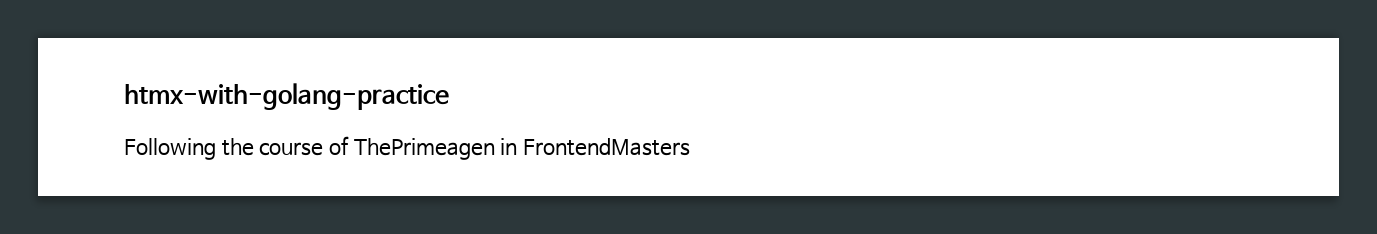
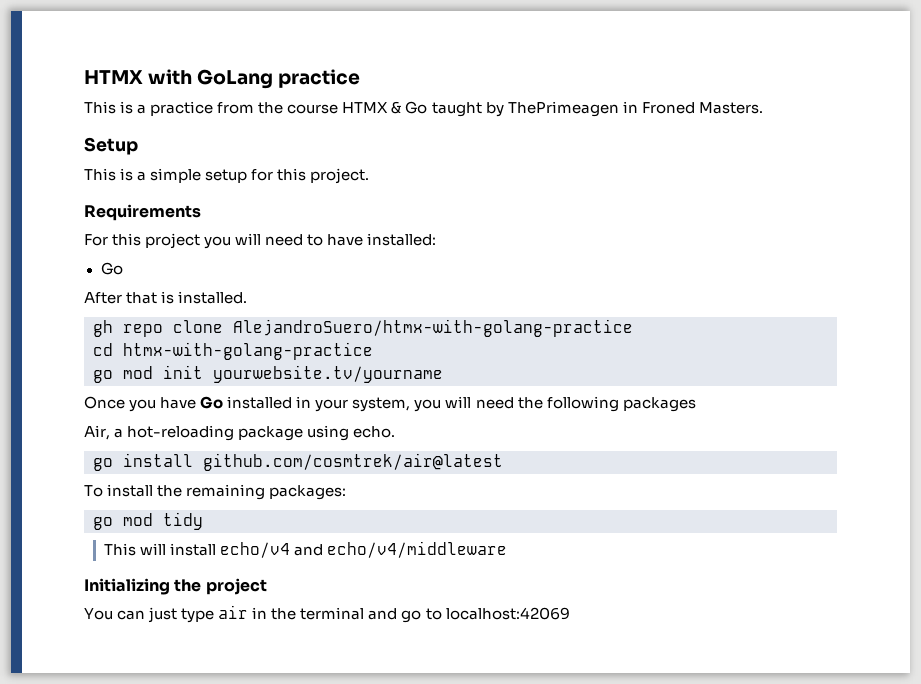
- htmx-with-golang-practice
- Following the course of ThePrimeagen in FrontendMasters
+ HTMX with GoLang practice
+ This is a practice from the course HTMX & Go taught by ThePrimeagen in Froned Masters.
+ Setup
+ This is a simple setup for this project.
+ Requirements
+ For this project you will need to have installed:
+ Go
+ After that is installed.
+ gh repo clone AlejandroSuero/htmx-with-golang-practice
+ cd htmx-with-golang-practice
+ go mod init yourwebsite.tv/yourname
+ Once you have Go installed in your system, you will need the following packages
+ Air, a hot-reloading package using echo.
+ go install github.com/cosmtrek/air@latest
+ To install the remaining packages:
+ go mod tidy
+ This will install echo/v4 and echo/v4/middleware
+ Initializing the project
+ You can just type air in the terminal and go to localhost:42069

